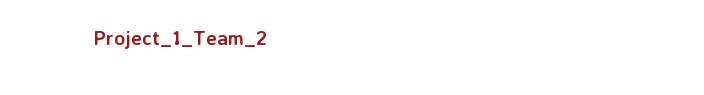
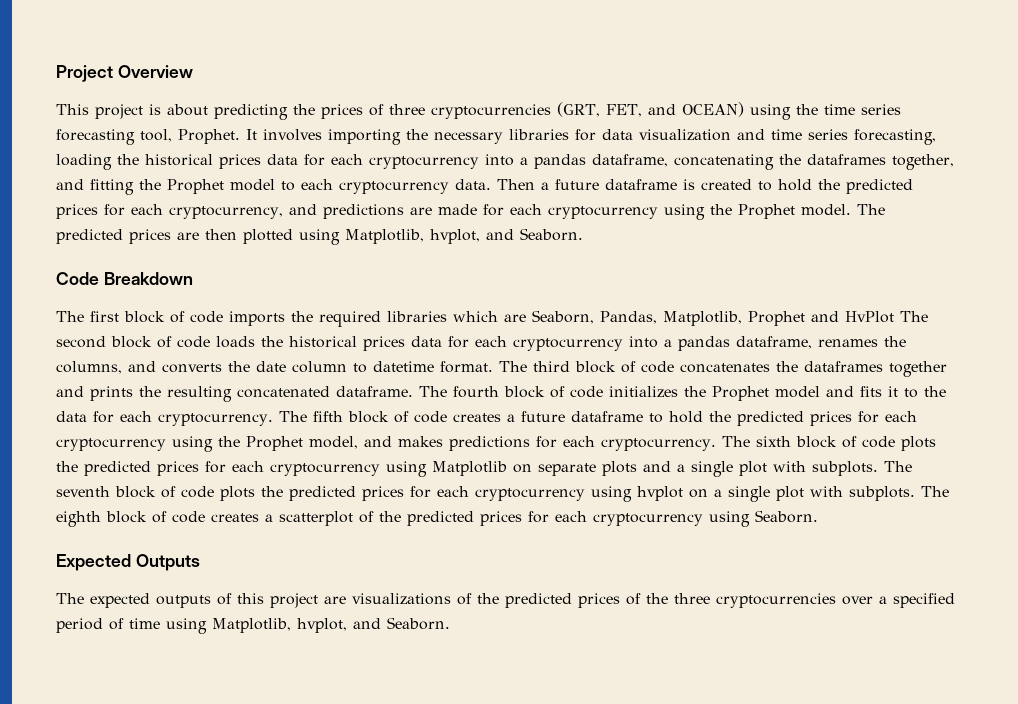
- Project_1_Team_2
+ Project Overview
+ This project is about predicting the prices of three cryptocurrencies (GRT, FET, and OCEAN) using the time series forecasting tool, Prophet. It involves importing the necessary libraries for data visualization and time series forecasting, loading the historical prices data for each cryptocurrency into a pandas dataframe, concatenating the dataframes together, and fitting the Prophet model to each cryptocurrency data. Then a future dataframe is created to hold the predicted prices for each cryptocurrency, and predictions are made for each cryptocurrency using the Prophet model. The predicted prices are then plotted using Matplotlib, hvplot, and Seaborn.
+ Code Breakdown
+ The first block of code imports the required libraries which are Seaborn, Pandas, Matplotlib, Prophet and HvPlot The second block of code loads the historical prices data for each cryptocurrency into a pandas dataframe, renames the columns, and converts the date column to datetime format. The third block of code concatenates the dataframes together and prints the resulting concatenated dataframe. The fourth block of code initializes the Prophet model and fits it to the data for each cryptocurrency. The fifth block of code creates a future dataframe to hold the predicted prices for each cryptocurrency using the Prophet model, and makes predictions for each cryptocurrency. The sixth block of code plots the predicted prices for each cryptocurrency using Matplotlib on separate plots and a single plot with subplots. The seventh block of code plots the predicted prices for each cryptocurrency using hvplot on a single plot with subplots. The eighth block of code creates a scatterplot of the predicted prices for each cryptocurrency using Seaborn.
+ Expected Outputs
+ The expected outputs of this project are visualizations of the predicted prices of the three cryptocurrencies over a specified period of time using Matplotlib, hvplot, and Seaborn.

